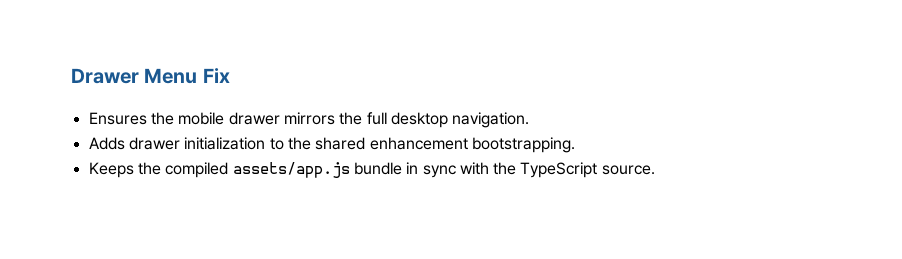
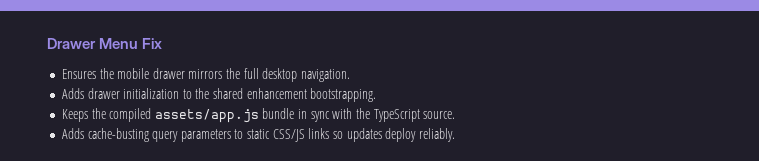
+ Adds cache-busting query parameters to static CSS/JS links so updates deploy reliably.

